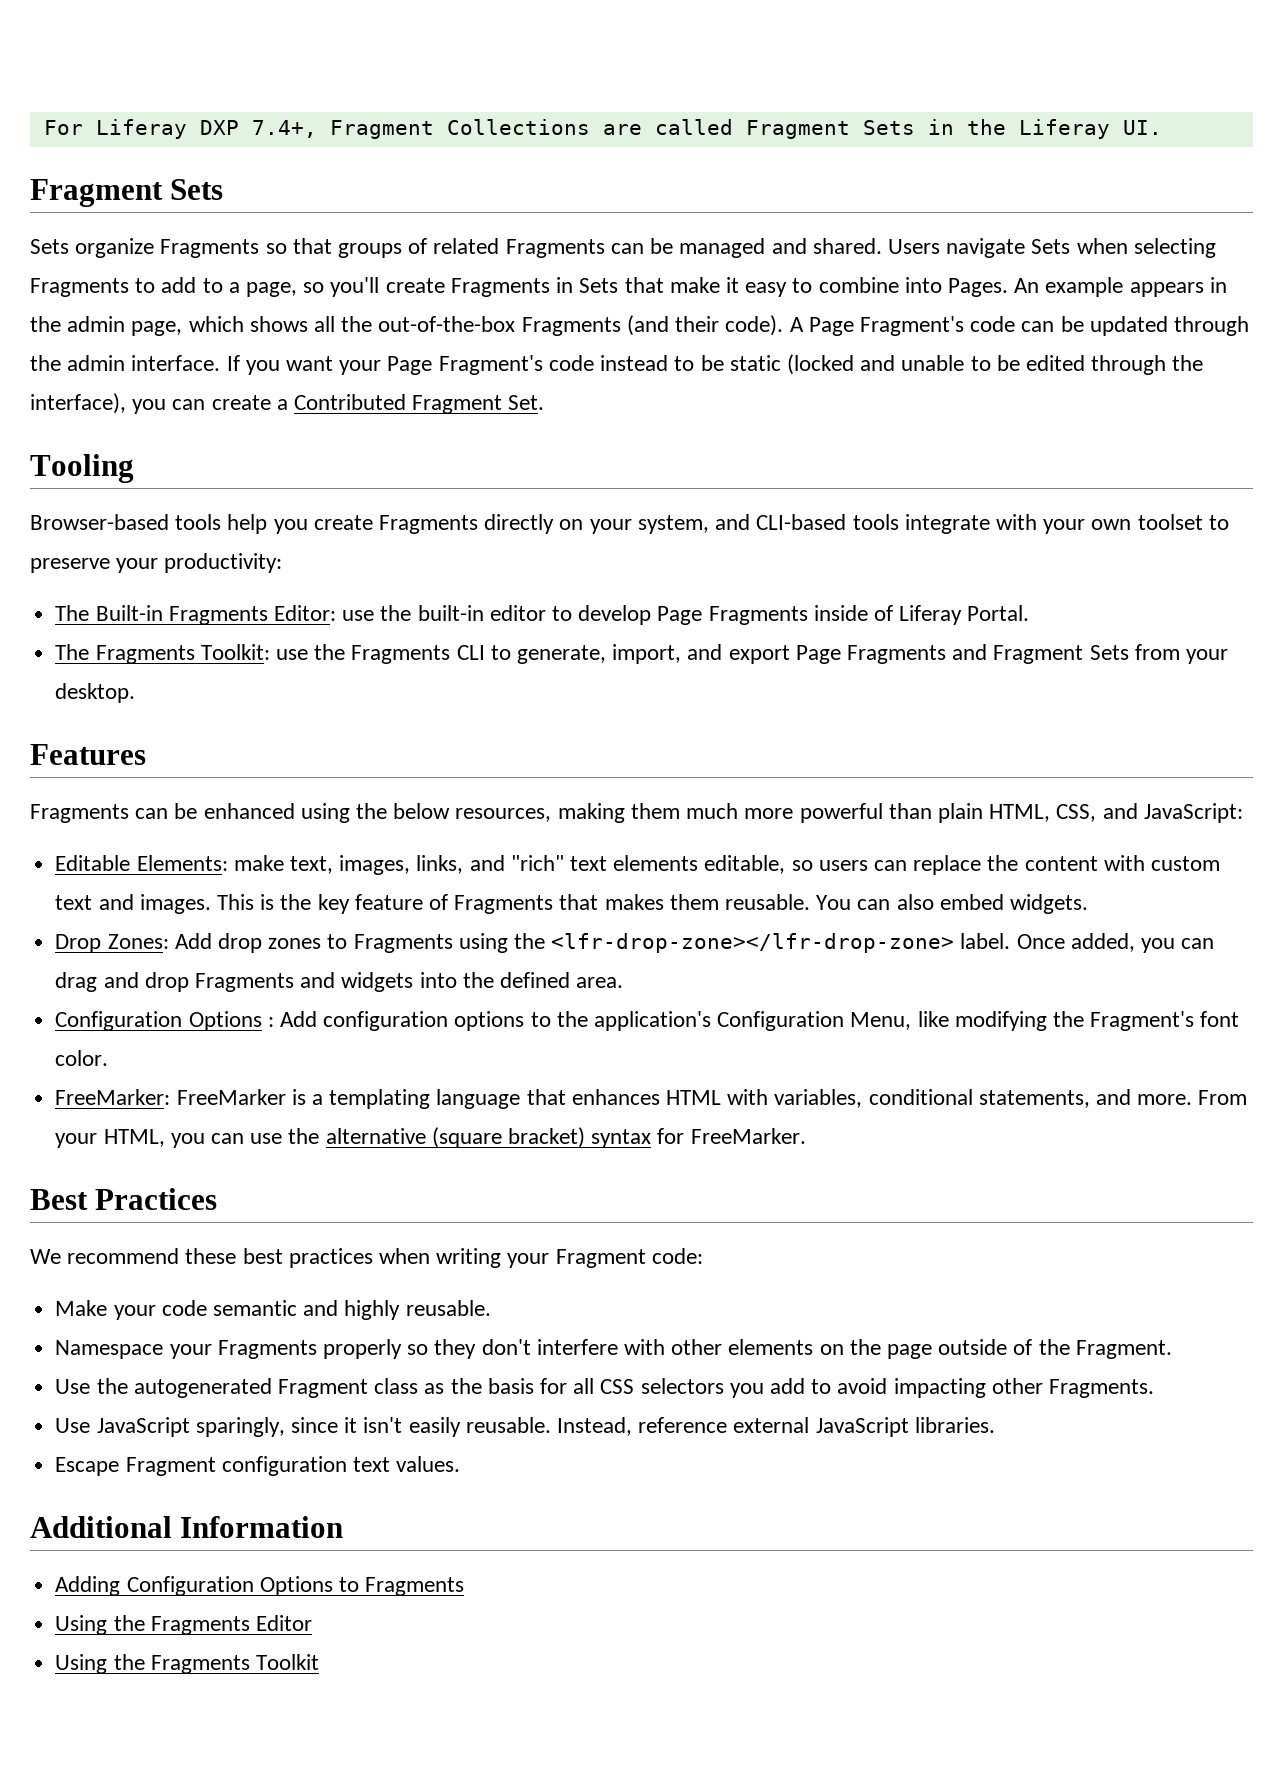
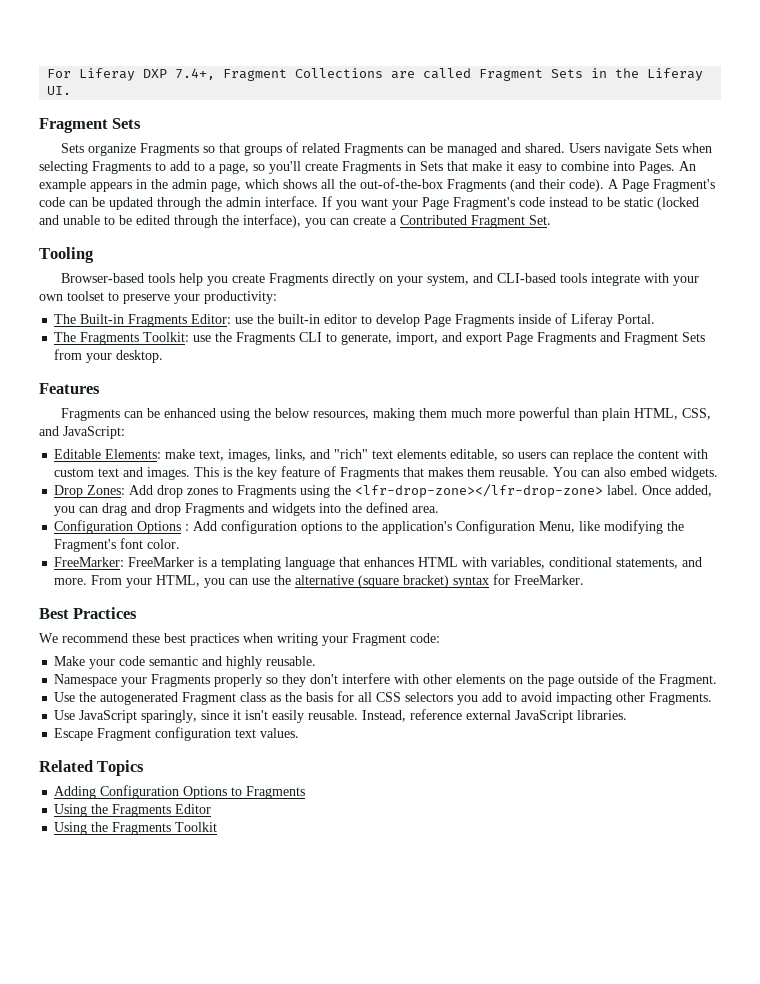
- Additional Information
+ Related Topics

